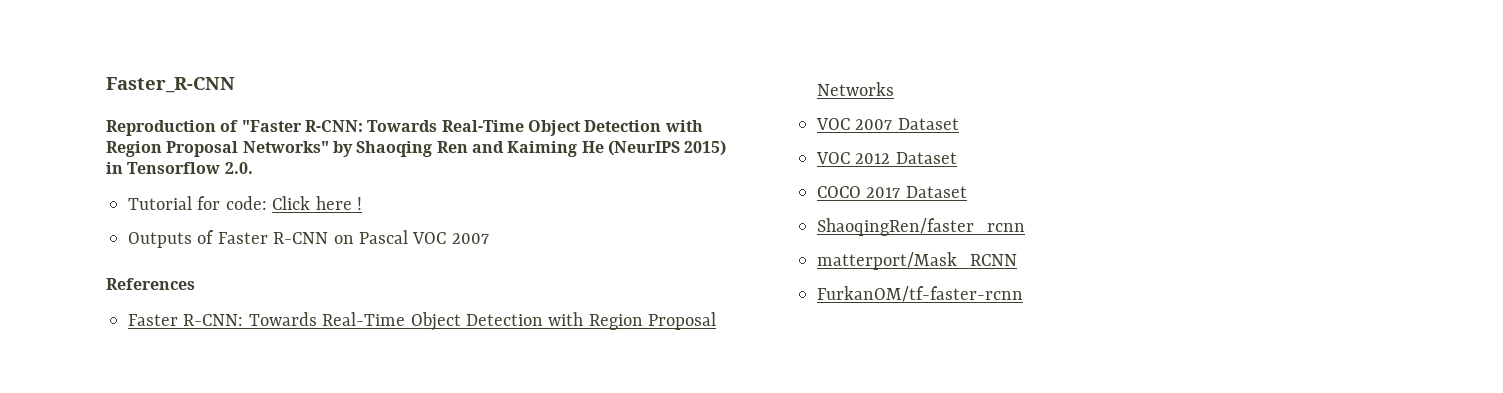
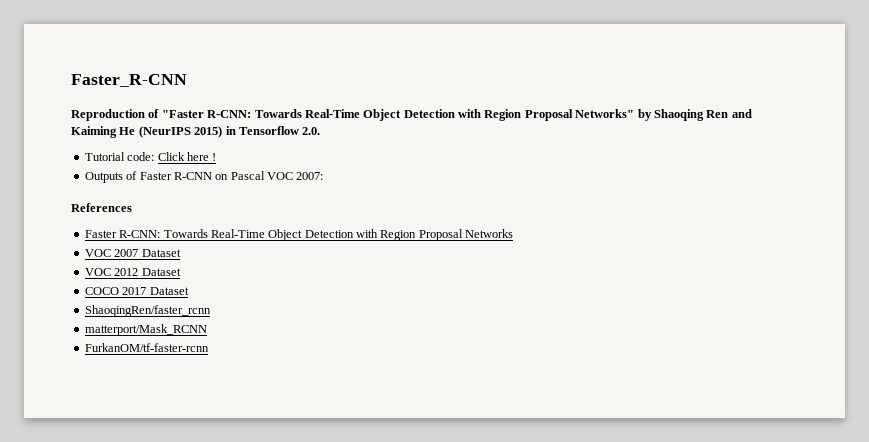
- Tutorial for code: Click here !
+ Tutorial code: Click here !
- Outputs of Faster R-CNN on Pascal VOC 2007
+ Outputs of Faster R-CNN on Pascal VOC 2007:

